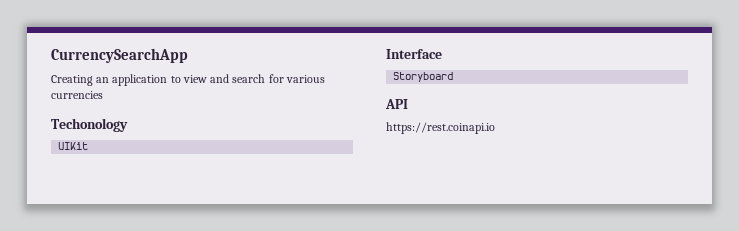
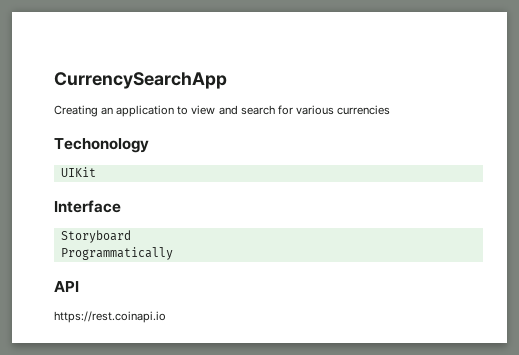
+ Programmatically

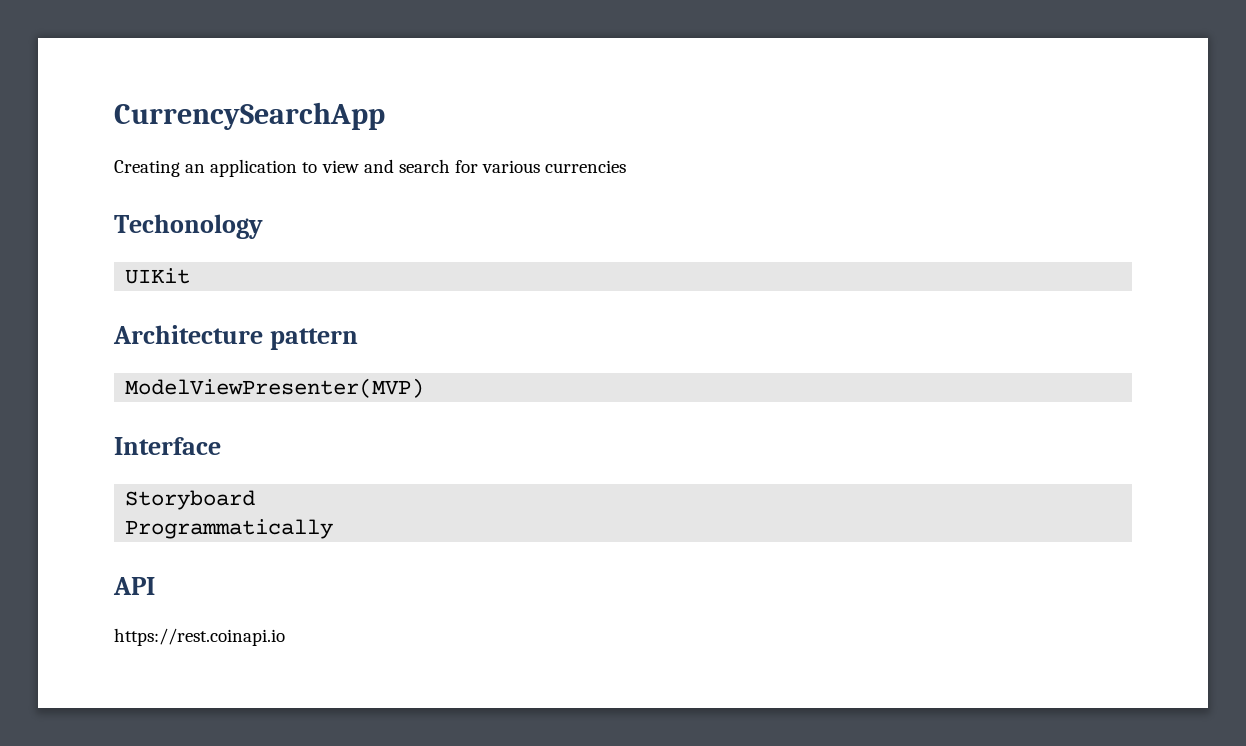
+ Architecture pattern
+ ModelViewPresenter(MVP)

